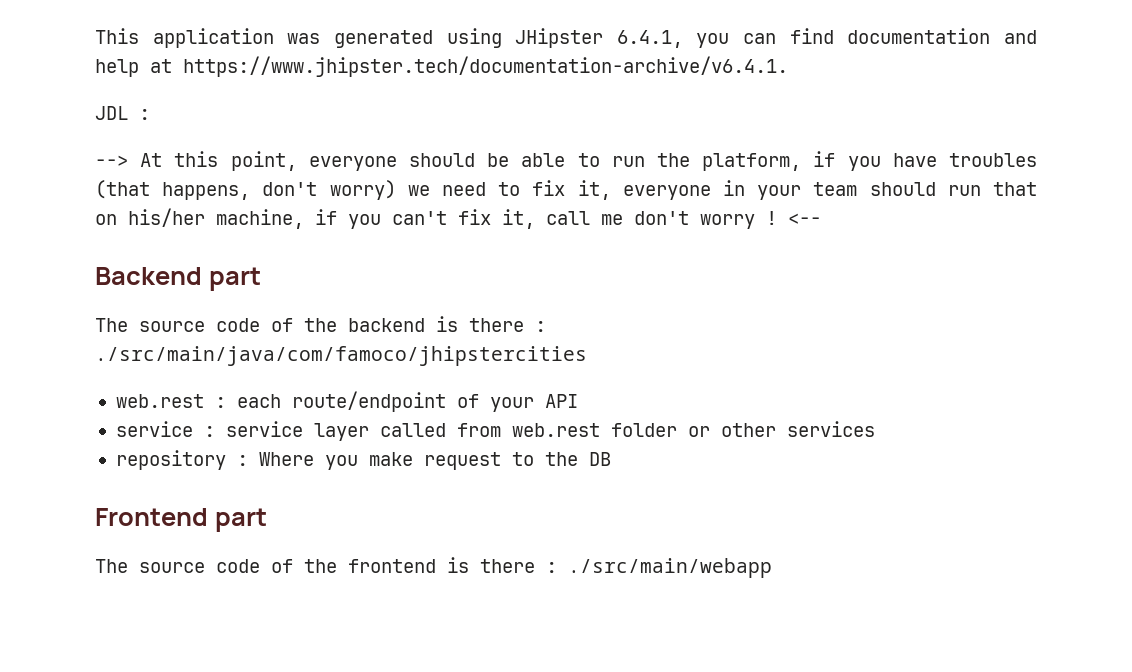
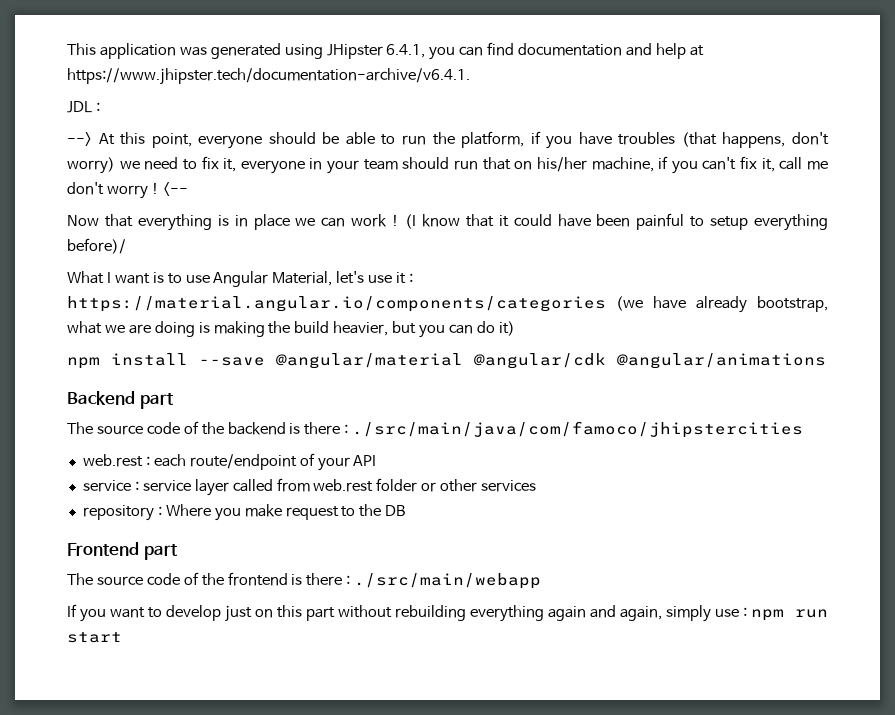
+ Now that everything is in place we can work ! (I know that it could have been painful to setup everything before)/
+ What I want is to use Angular Material, let's use it : https://material.angular.io/components/categories (we have already bootstrap, what we are doing is making the build heavier, but you can do it)
+ npm install --save @angular/material @angular/cdk @angular/animations
+ If you want to develop just on this part without rebuilding everything again and again, simply use : npm run start

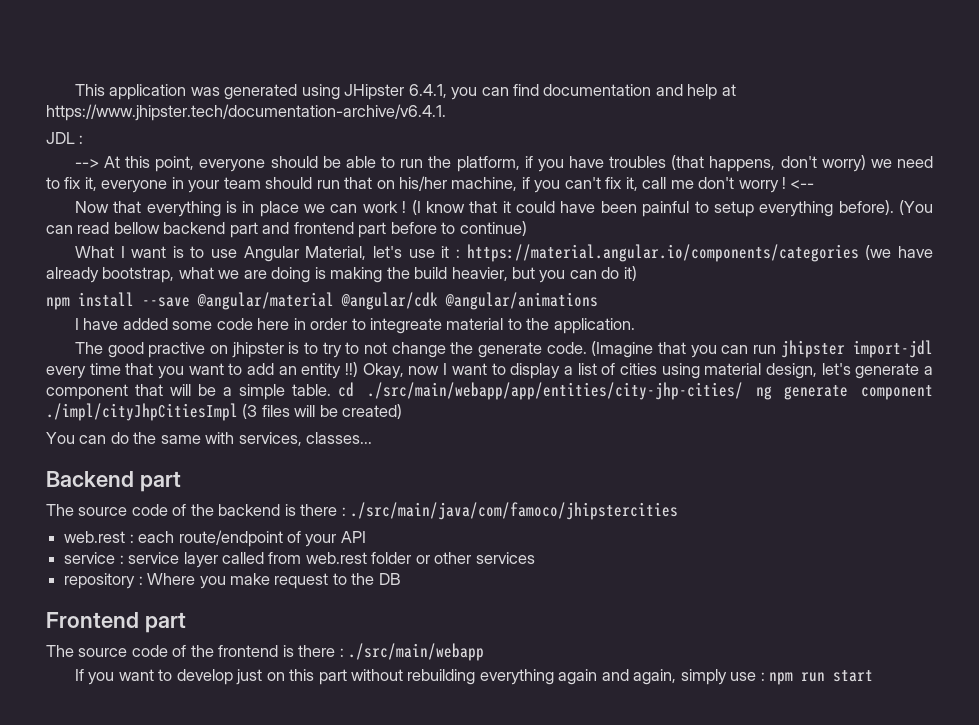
- (I know that it could have been painful to setup everything before)/
+ (I know that it could have been painful to setup everything before). (You can read bellow backend part and frontend part before to continue)
+ I have added some code here in order to integreate material to the application.
+ The good practive on jhipster is to try to not change the generate code. (Imagine that you can run jhipster import-jdl every time that you want to add an entity !!) Okay, now I want to display a list of cities using material design, let's generate a component that will be a simple table. cd ./src/main/webapp/app/entities/city-jhp-cities/ ng generate component ./impl/cityJhpCitiesImpl (3 files will be created)
+ You can do the same with services, classes...

